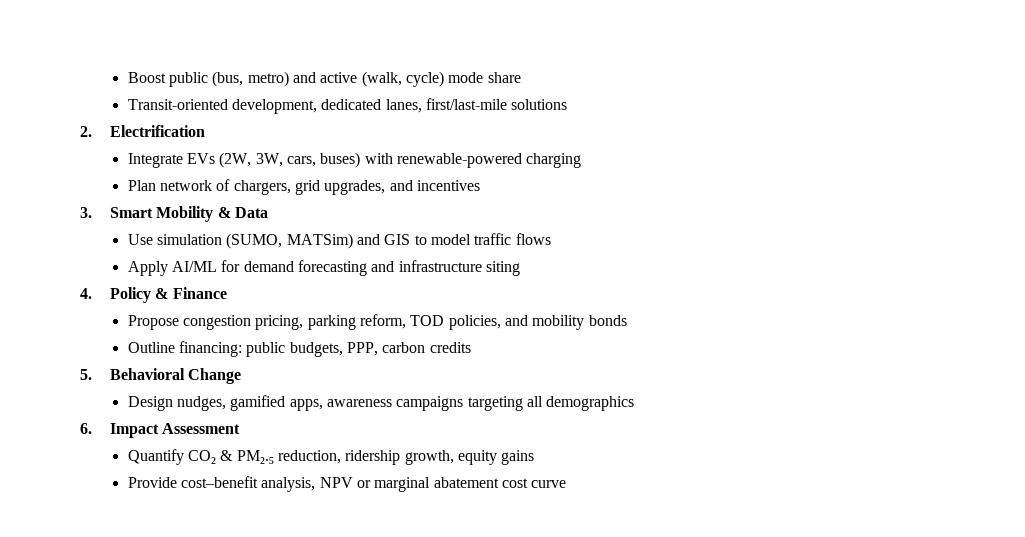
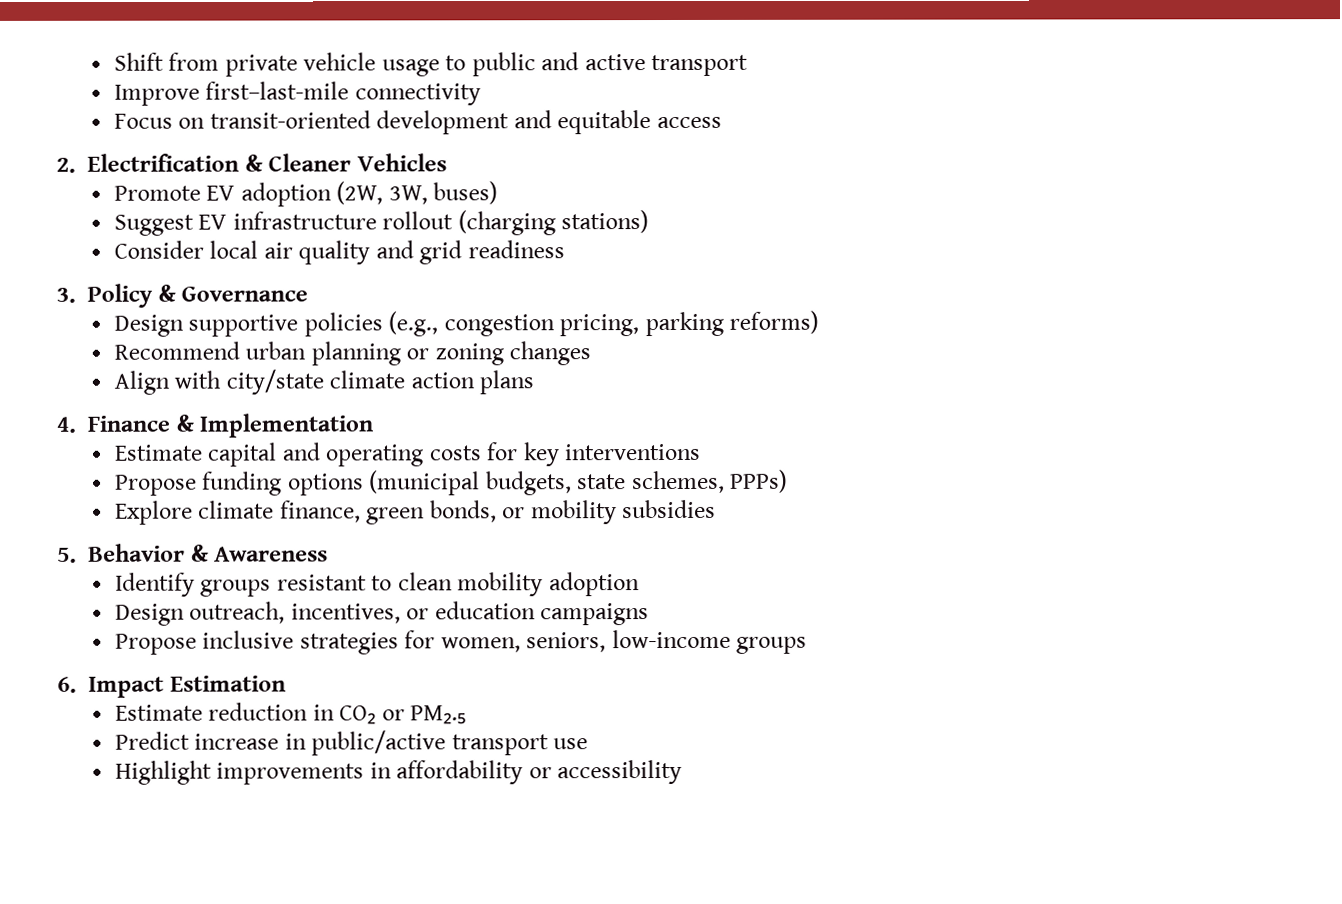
- Boost public (bus, metro) and active (walk, cycle) mode share
- Transit-oriented development, dedicated lanes, first/last-mile solutions
- 2. Electrification
- Integrate EVs (2W, 3W, cars, buses) with renewable-powered charging
- Plan network of chargers, grid upgrades, and incentives
- 3. Smart Mobility & Data
- Use simulation (SUMO, MATSim) and GIS to model traffic flows
- Apply AI/ML for demand forecasting and infrastructure siting
- 4. Policy & Finance
- Propose congestion pricing, parking reform, TOD policies, and mobility bonds
- Outline financing: public budgets, PPP, carbon credits
- 5. Behavioral Change
- Design nudges, gamified apps, awareness campaigns targeting all demographics
- 6. Impact Assessment
- Quantify CO₂ & PM₂.₅ reduction, ridership growth, equity gains
- Provide cost–benefit analysis, NPV or marginal abatement cost curve
+ Shift from private vehicle usage to public and active transport
+ Improve first–last-mile connectivity
+ Focus on transit-oriented development and equitable access
+ 2. Electrification & Cleaner Vehicles
+ Promote EV adoption (2W, 3W, buses)
+ Suggest EV infrastructure rollout (charging stations)
+ Consider local air quality and grid readiness
+ 3. Policy & Governance
+ Design supportive policies (e.g., congestion pricing, parking reforms)
+ Recommend urban planning or zoning changes
+ Align with city/state climate action plans
+ 4. Finance & Implementation
+ Estimate capital and operating costs for key interventions
+ Propose funding options (municipal budgets, state schemes, PPPs)
+ Explore climate finance, green bonds, or mobility subsidies
+ 5. Behavior & Awareness
+ Identify groups resistant to clean mobility adoption
+ Design outreach, incentives, or education campaigns
+ Propose inclusive strategies for women, seniors, low-income groups
+ 6. Impact Estimation
+ Estimate reduction in CO₂ or PM₂.₅
+ Predict increase in public/active transport use
+ Highlight improvements in affordability or accessibility

